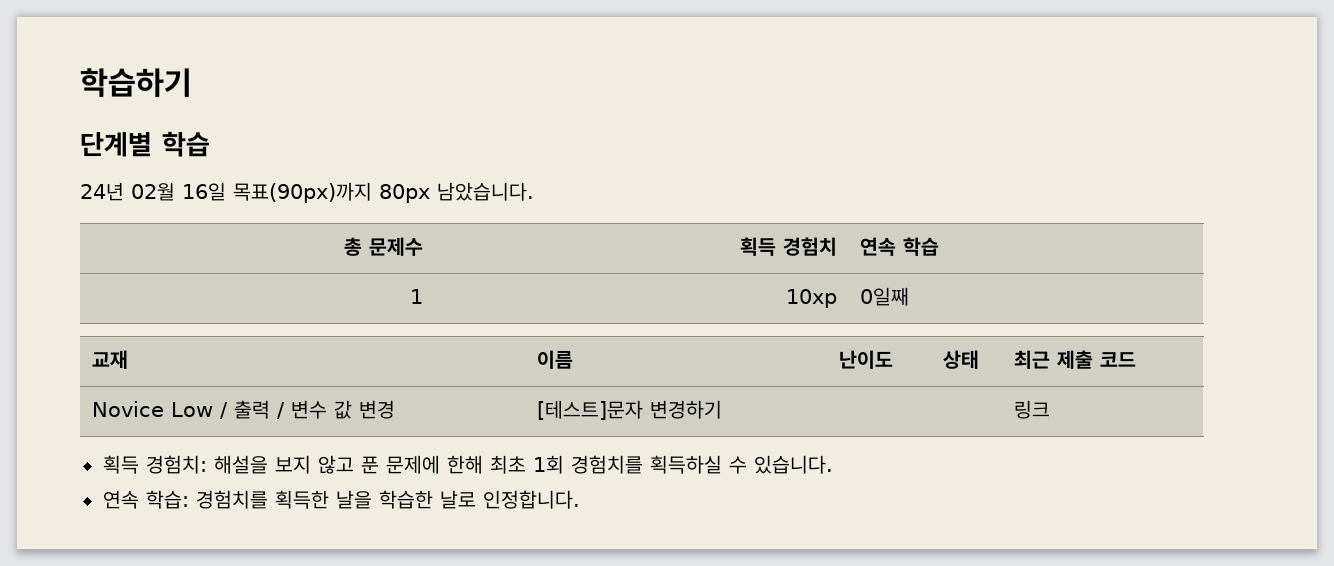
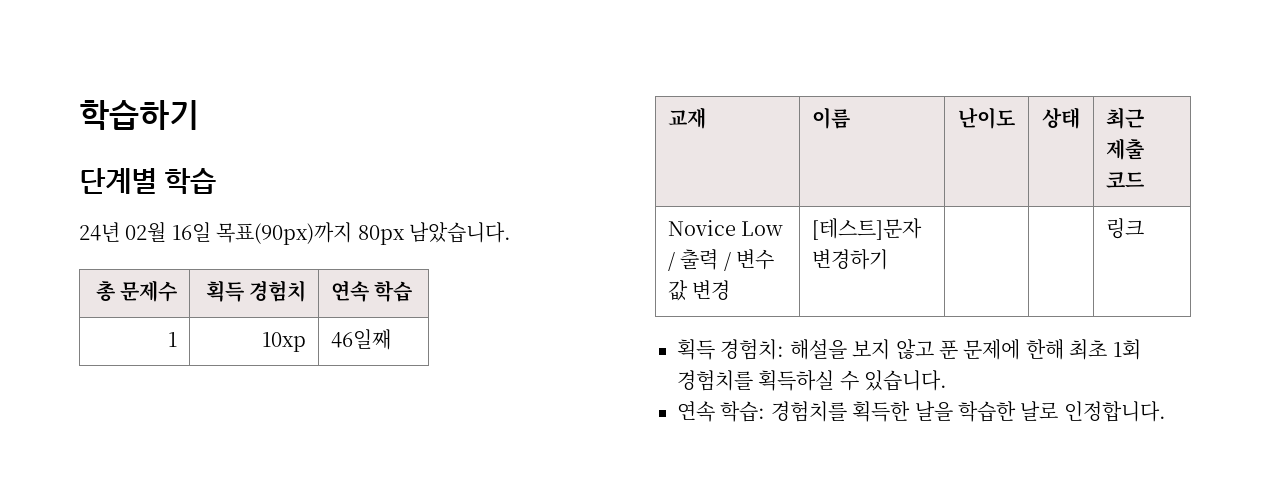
- 1 | 10xp | 0일째
+ 1 | 10xp | 46일째

